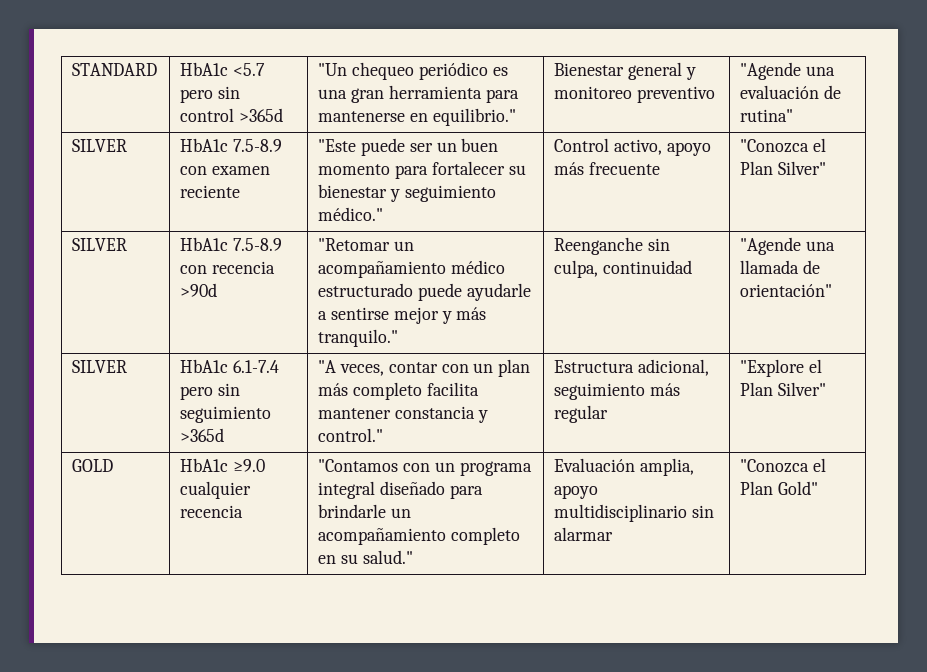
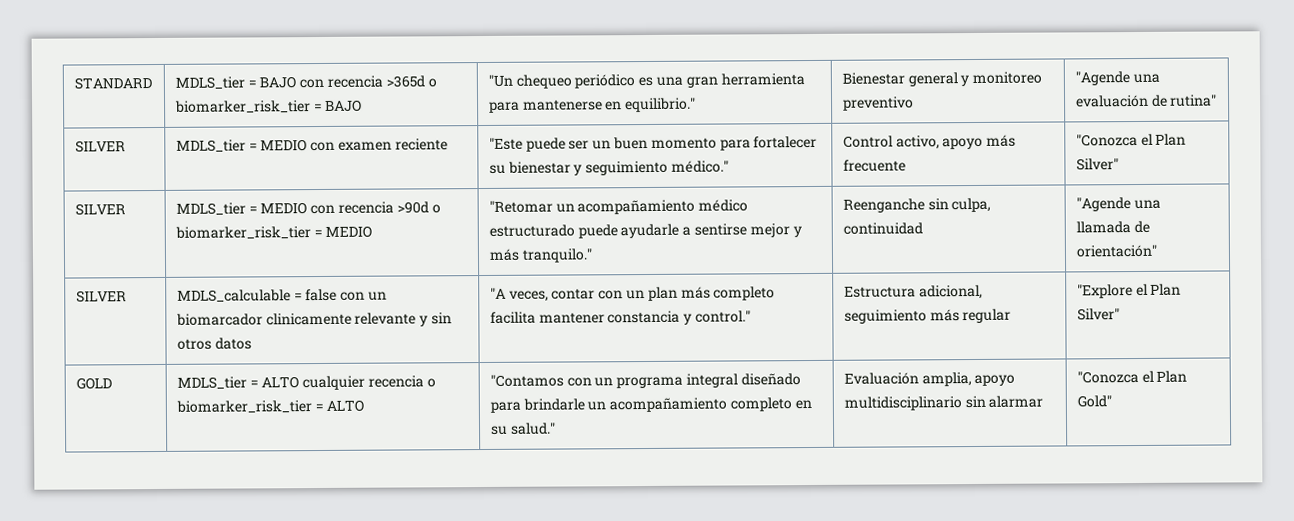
- STANDARD | HbA1c <5.7 pero sin control >365d | "Un chequeo periódico es una gran herramienta para mantenerse en equilibrio." | Bienestar general y monitoreo preventivo | "Agende una evaluación de rutina"
+ STANDARD | MDLS_tier = BAJO con recencia >365d o biomarker_risk_tier = BAJO | "Un chequeo periódico es una gran herramienta para mantenerse en equilibrio." | Bienestar general y monitoreo preventivo | "Agende una evaluación de rutina"
- SILVER | HbA1c 7.5-8.9 con examen reciente | "Este puede ser un buen momento para fortalecer su bienestar y seguimiento médico." | Control activo, apoyo más frecuente | "Conozca el Plan Silver"
+ SILVER | MDLS_tier = MEDIO con examen reciente | "Este puede ser un buen momento para fortalecer su bienestar y seguimiento médico." | Control activo, apoyo más frecuente | "Conozca el Plan Silver"
- SILVER | HbA1c 7.5-8.9 con recencia >90d | "Retomar un acompañamiento médico estructurado puede ayudarle a sentirse mejor y más tranquilo." | Reenganche sin culpa, continuidad | "Agende una llamada de orientación"
+ SILVER | MDLS_tier = MEDIO con recencia >90d o biomarker_risk_tier = MEDIO | "Retomar un acompañamiento médico estructurado puede ayudarle a sentirse mejor y más tranquilo." | Reenganche sin culpa, continuidad | "Agende una llamada de orientación"
- SILVER | HbA1c 6.1-7.4 pero sin seguimiento >365d | "A veces, contar con un plan más completo facilita mantener constancia y control." | Estructura adicional, seguimiento más regular | "Explore el Plan Silver"
+ SILVER | MDLS_calculable = false con un biomarcador clinicamente relevante y sin otros datos | "A veces, contar con un plan más completo facilita mantener constancia y control." | Estructura adicional, seguimiento más regular | "Explore el Plan Silver"
- GOLD | HbA1c ≥9.0 cualquier recencia | "Contamos con un programa integral diseñado para brindarle un acompañamiento completo en su salud." | Evaluación amplia, apoyo multidisciplinario sin alarmar | "Conozca el Plan Gold"
+ GOLD | MDLS_tier = ALTO cualquier recencia o biomarker_risk_tier = ALTO | "Contamos con un programa integral diseñado para brindarle un acompañamiento completo en su salud." | Evaluación amplia, apoyo multidisciplinario sin alarmar | "Conozca el Plan Gold"

